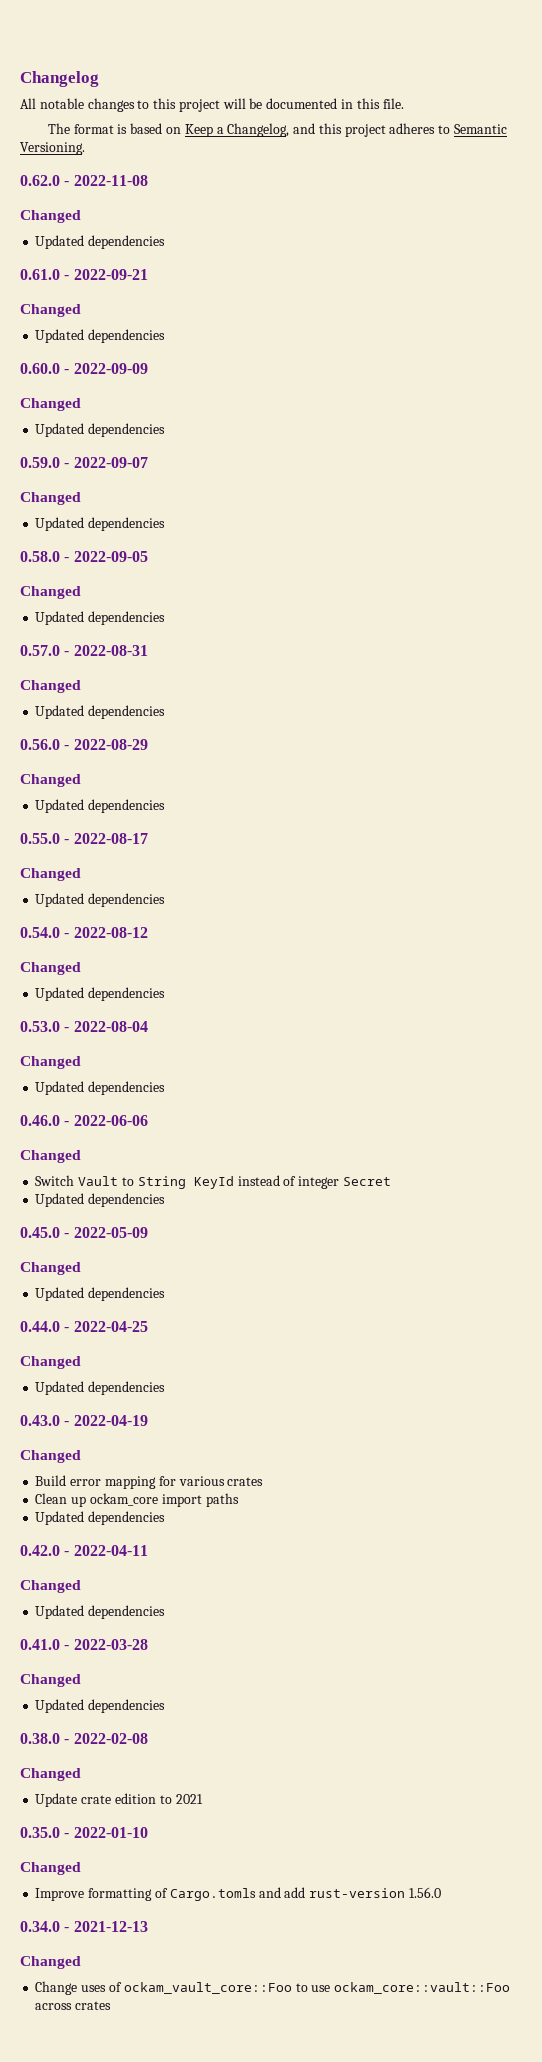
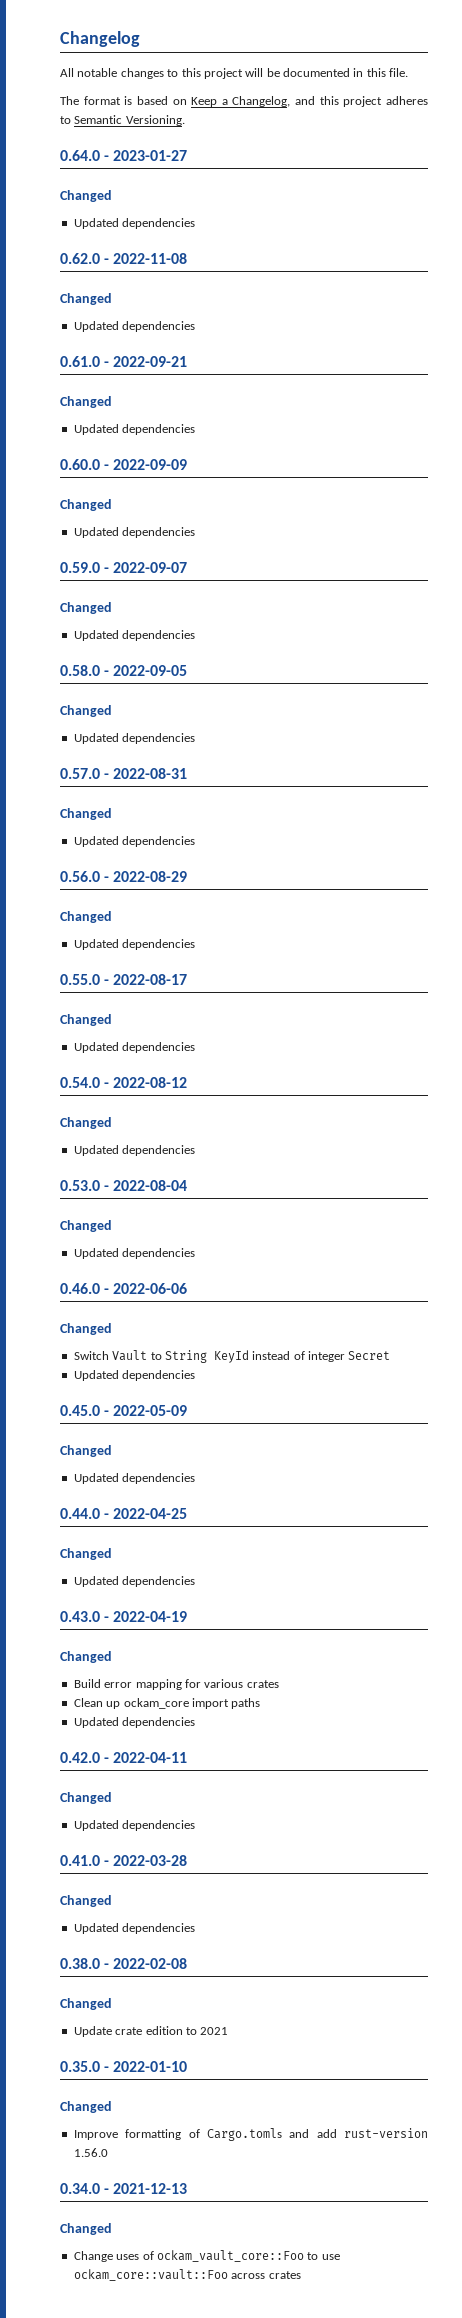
+ 0.64.0 - 2023-01-27
+ Changed
+ Updated dependencies

